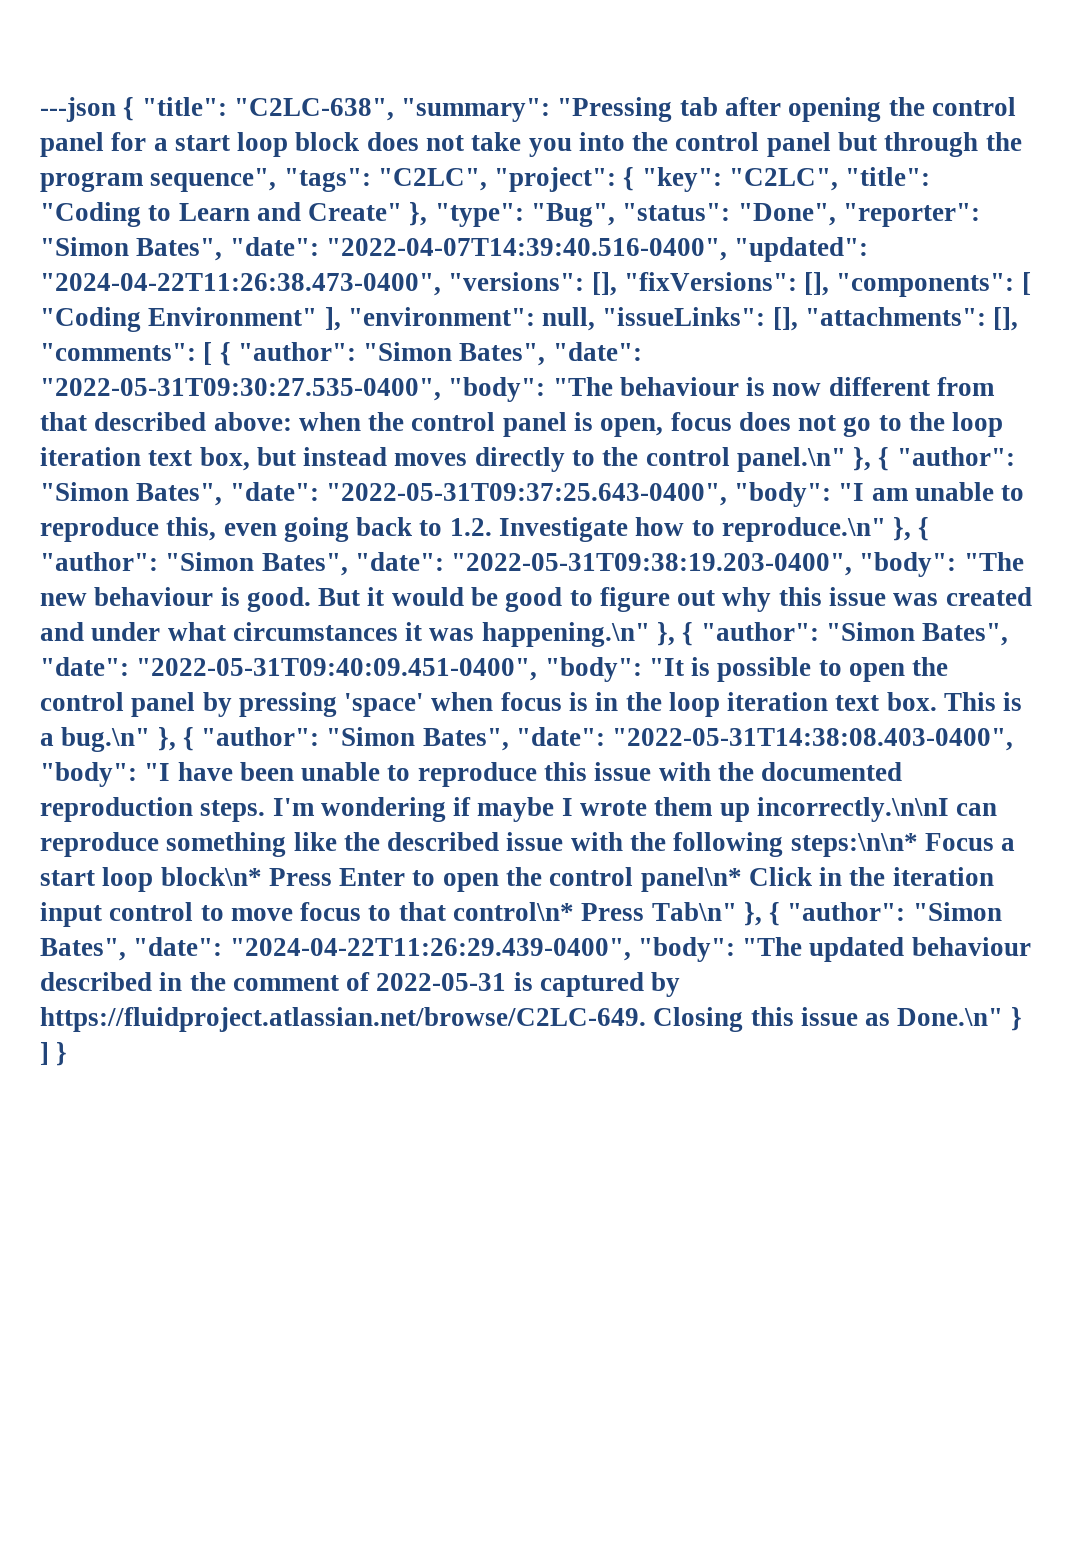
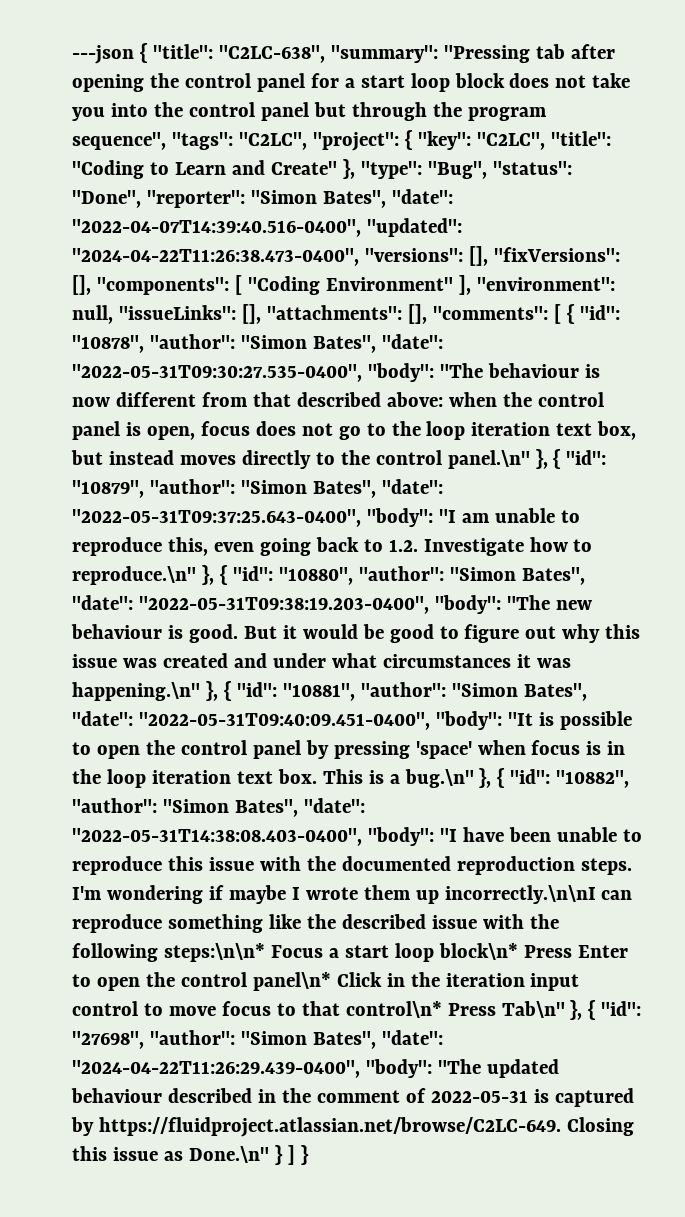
- [ { "author":
+ [ { "id": "10878", "author":
- when the control panel is open, focus does not go to the loop iteration text box, but instead moves directly to the control panel.\n" }, { "author":
+ when the control panel is open, focus does not go to the loop iteration text box, but instead moves directly to the control panel.\n" }, { "id": "10879", "author":
- "I am unable to reproduce this, even going back to 1.2. Investigate how to reproduce.\n" }, { "author":
+ "I am unable to reproduce this, even going back to 1.2. Investigate how to reproduce.\n" }, { "id": "10880", "author":
- But it would be good to figure out why this issue was created and under what circumstances it was happening.\n" }, { "author": "Simon Bates", "date": "2022-05-31T09:40:09.451-0400", "body": "It is possible to open the control panel by pressing 'space' when focus is in the loop iteration text box.
+ But it would be good to figure out why this issue was created and under what circumstances it was happening.\n" }, { "id": "10881", "author": "Simon Bates", "date": "2022-05-31T09:40:09.451-0400", "body": "It is possible to open the control panel by pressing 'space' when focus is in the loop iteration text box.
- This is a bug.\n" }, { "author": "Simon Bates", "date": "2022-05-31T14:38:08.403-0400", "body": "I have been unable to reproduce this issue with the documented reproduction steps.
+ This is a bug.\n" }, { "id": "10882", "author": "Simon Bates", "date": "2022-05-31T14:38:08.403-0400", "body": "I have been unable to reproduce this issue with the documented reproduction steps.
- I'm wondering if maybe I wrote them up incorrectly.\n\nI can reproduce something like the described issue with the following steps:\n\n* Focus a start loop block\n* Press Enter to open the control panel\n* Click in the iteration input control to move focus to that control\n* Press Tab\n" }, { "author":
+ I'm wondering if maybe I wrote them up incorrectly.\n\nI can reproduce something like the described issue with the following steps:\n\n* Focus a start loop block\n* Press Enter to open the control panel\n* Click in the iteration input control to move focus to that control\n* Press Tab\n" }, { "id": "27698", "author":

